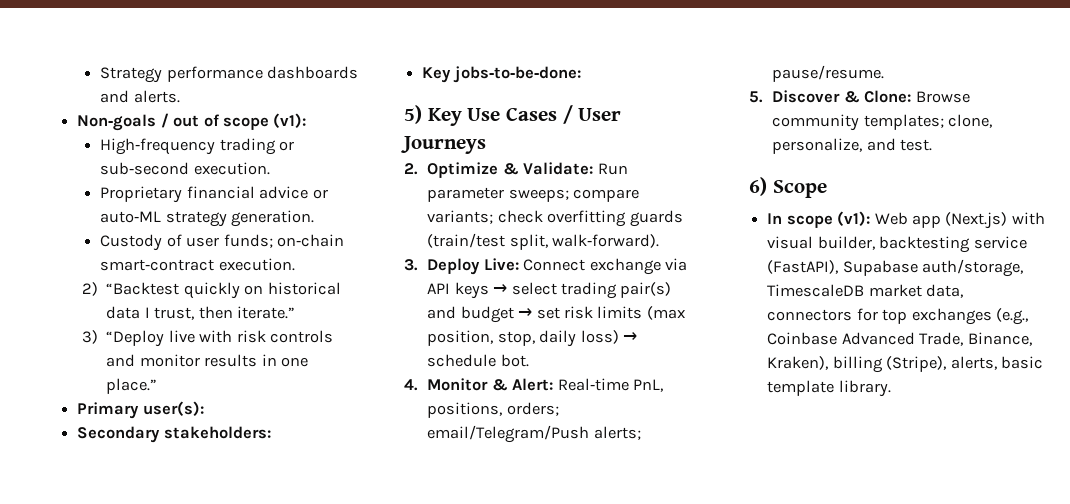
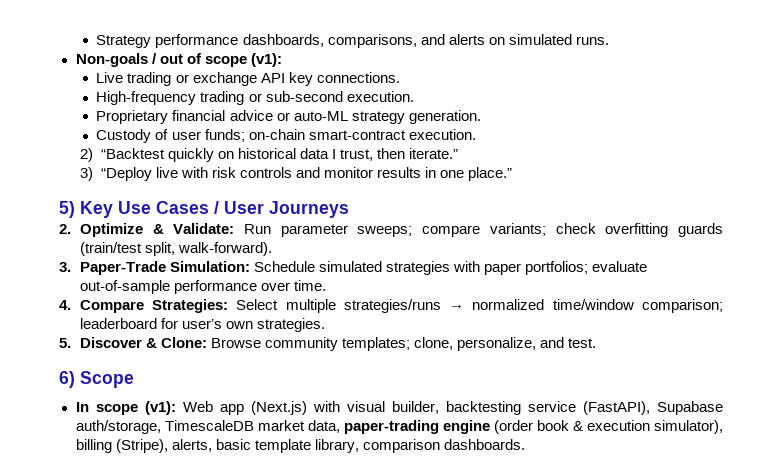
- Strategy performance dashboards and alerts.
+ Strategy performance dashboards, comparisons, and alerts on simulated runs.
+ Live trading or exchange API key connections.
- Primary user(s):
- Secondary stakeholders:
- Key jobs‑to‑be‑done:
- 3. Deploy Live: Connect exchange via API keys → select trading pair(s) and budget → set risk limits (max position, stop, daily loss) → schedule bot.
- 4. Monitor & Alert: Real‑time PnL, positions, orders; email/Telegram/Push alerts; pause/resume.
+ 3. Paper‑Trade Simulation: Schedule simulated strategies with paper portfolios; evaluate out‑of‑sample performance over time.
+ 4. Compare Strategies: Select multiple strategies/runs → normalized time/window comparison; leaderboard for user’s own strategies.
- In scope (v1): Web app (Next.js) with visual builder, backtesting service (FastAPI), Supabase auth/storage, TimescaleDB market data, connectors for top exchanges (e.g., Coinbase Advanced Trade, Binance, Kraken), billing (Stripe), alerts, basic template library.
+ In scope (v1): Web app (Next.js) with visual builder, backtesting service (FastAPI), Supabase auth/storage, TimescaleDB market data, paper‑trading engine (order book & execution simulator), billing (Stripe), alerts, basic template library, comparison dashboards.

